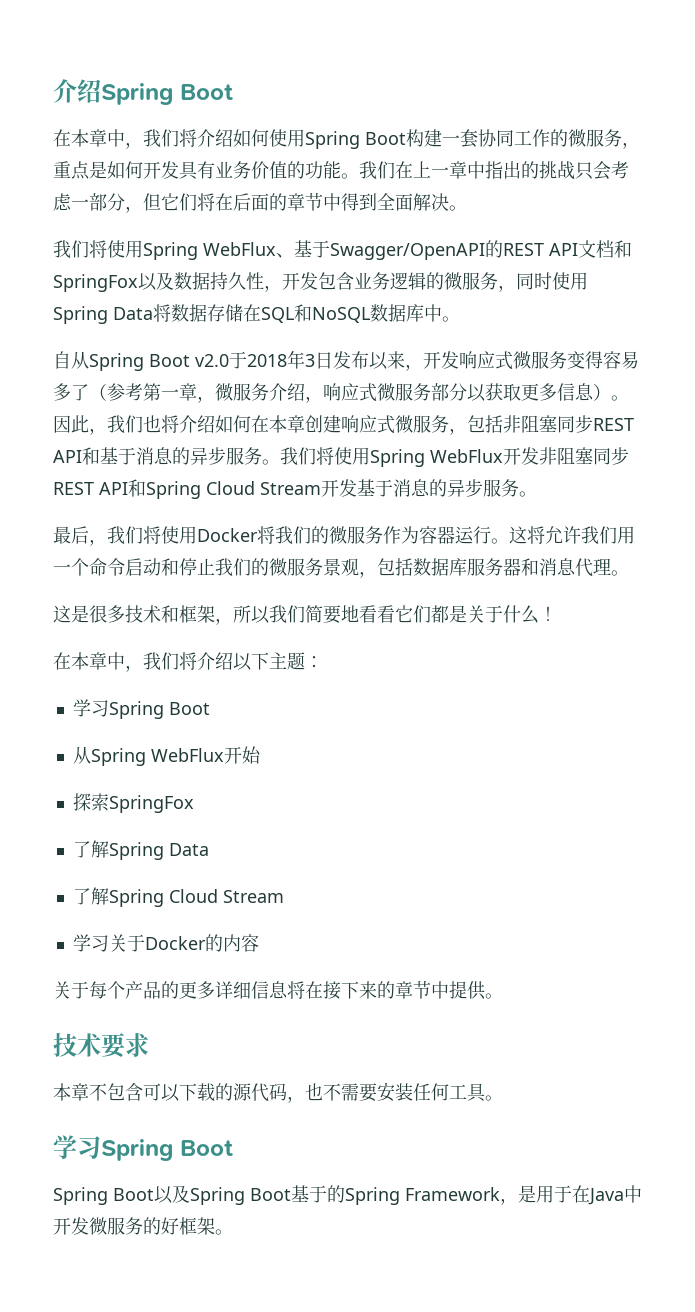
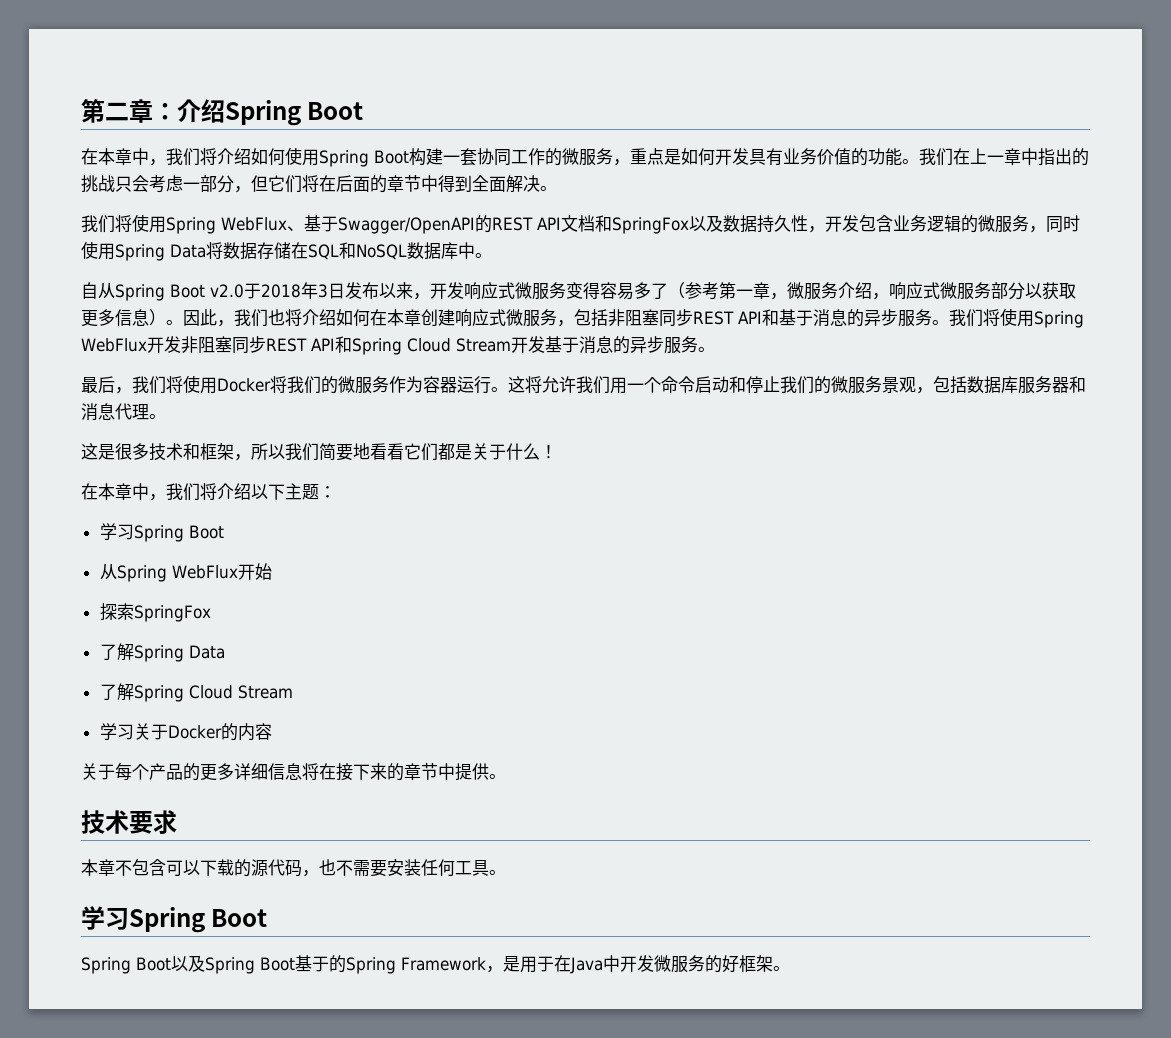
- 介绍Spring Boot
+ 第二章：介绍Spring Boot

